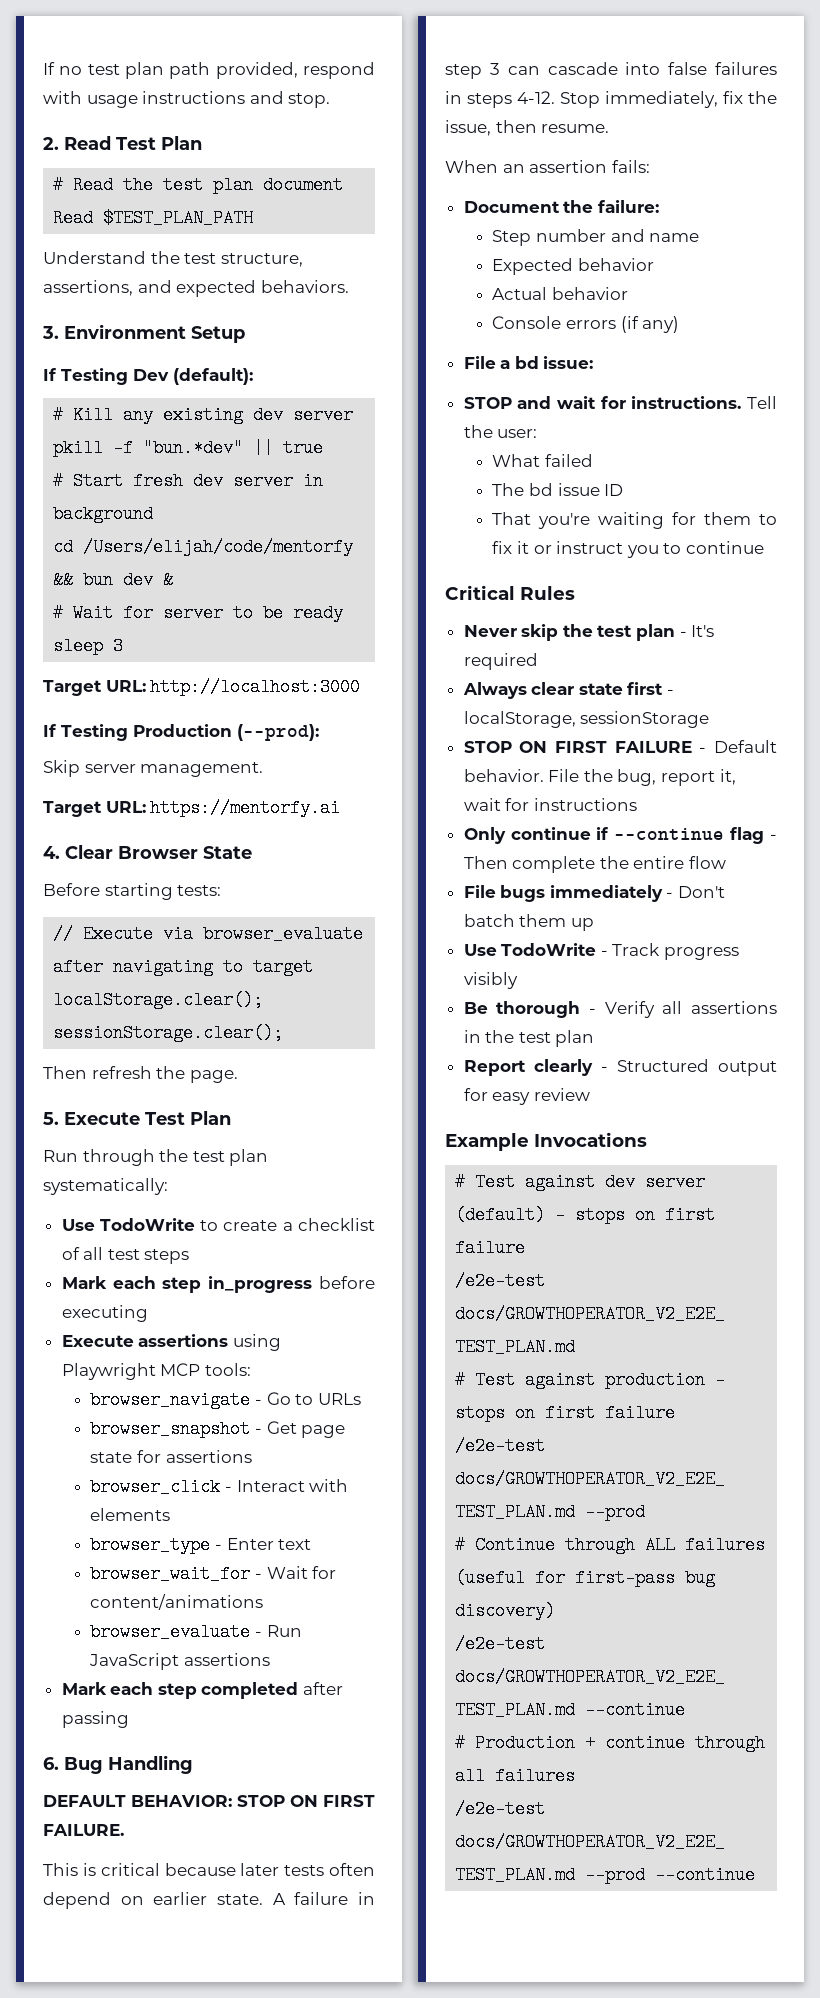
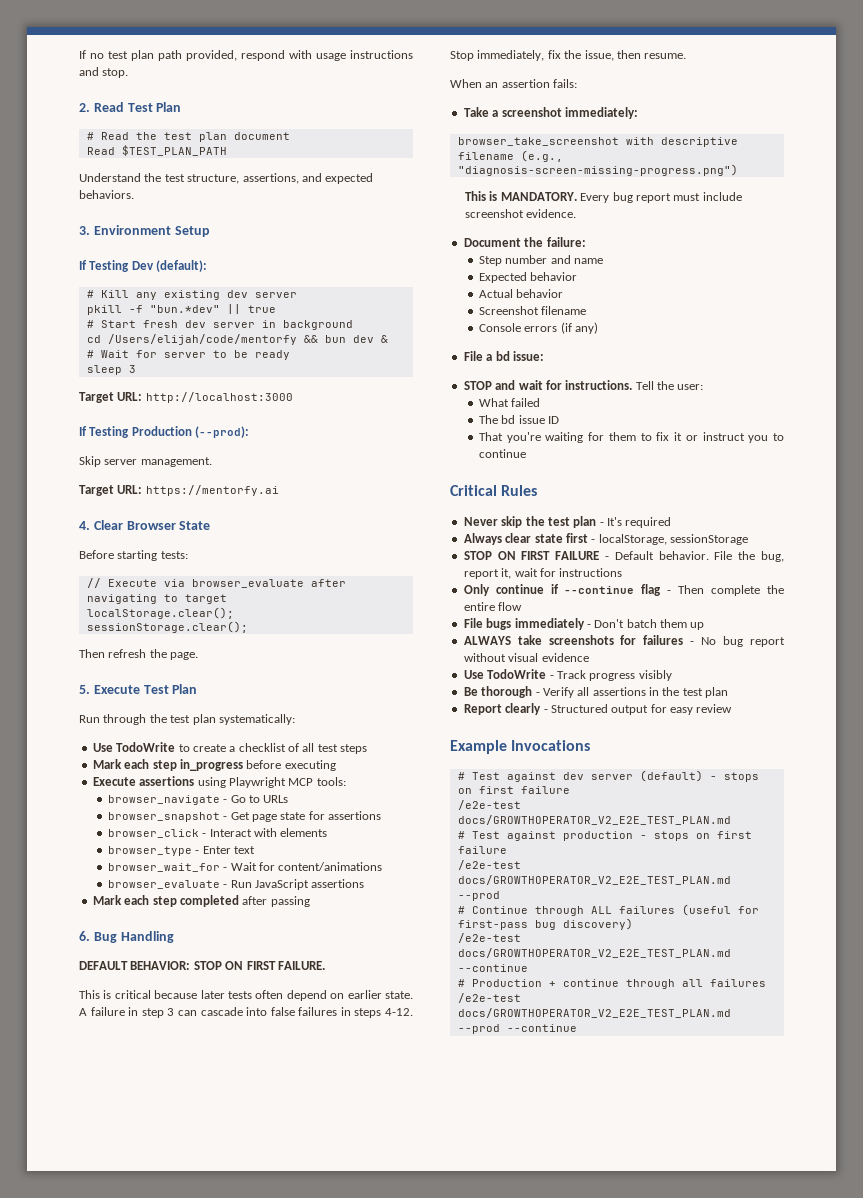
+ Take a screenshot immediately:
+ browser_take_screenshot with descriptive filename (e.g., "diagnosis-screen-missing-progress.png")
+ This is MANDATORY. Every bug report must include screenshot evidence.
+ Screenshot filename
+ ALWAYS take screenshots for failures - No bug report without visual evidence

